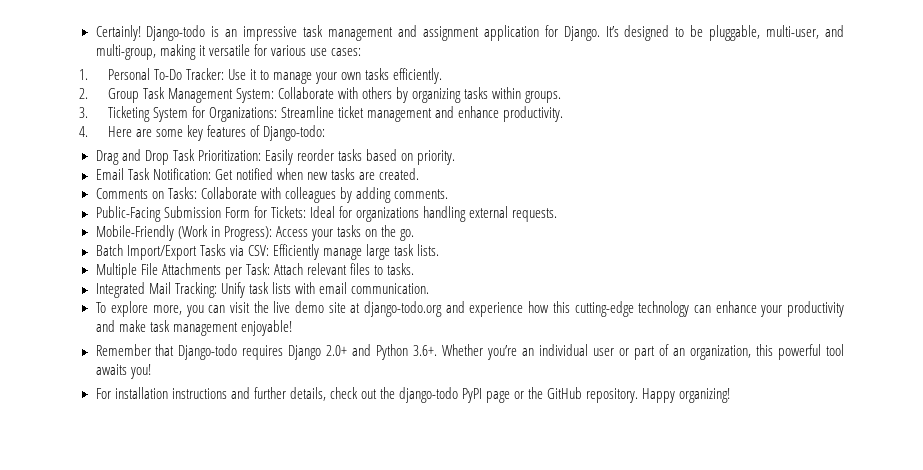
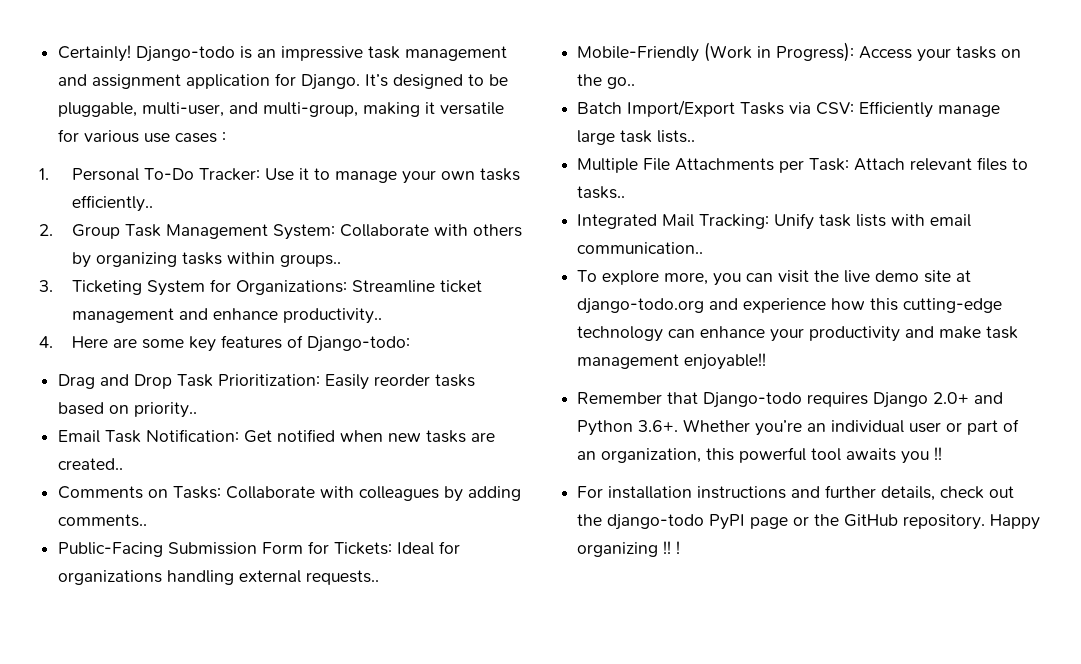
- It’s designed to be pluggable, multi-user, and multi-group, making it versatile for various use cases:
+ It’s designed to be pluggable, multi-user, and multi-group, making it versatile for various use cases :
- 1. Personal To-Do Tracker: Use it to manage your own tasks efficiently.
+ 1. Personal To-Do Tracker: Use it to manage your own tasks efficiently..
- 2. Group Task Management System: Collaborate with others by organizing tasks within groups.
+ 2. Group Task Management System: Collaborate with others by organizing tasks within groups..
- 3. Ticketing System for Organizations: Streamline ticket management and enhance productivity.
+ 3. Ticketing System for Organizations: Streamline ticket management and enhance productivity..
- Drag and Drop Task Prioritization: Easily reorder tasks based on priority.
+ Drag and Drop Task Prioritization: Easily reorder tasks based on priority..
- Email Task Notification: Get notified when new tasks are created.
+ Email Task Notification: Get notified when new tasks are created..
- Comments on Tasks: Collaborate with colleagues by adding comments.
+ Comments on Tasks: Collaborate with colleagues by adding comments..
- Public-Facing Submission Form for Tickets: Ideal for organizations handling external requests.
+ Public-Facing Submission Form for Tickets: Ideal for organizations handling external requests..
- Mobile-Friendly (Work in Progress): Access your tasks on the go.
+ Mobile-Friendly (Work in Progress): Access your tasks on the go..
- Batch Import/Export Tasks via CSV: Efficiently manage large task lists.
+ Batch Import/Export Tasks via CSV: Efficiently manage large task lists..
- Multiple File Attachments per Task: Attach relevant files to tasks.
+ Multiple File Attachments per Task: Attach relevant files to tasks..
- Integrated Mail Tracking: Unify task lists with email communication.
+ Integrated Mail Tracking: Unify task lists with email communication..
- To explore more, you can visit the live demo site at django-todo.org and experience how this cutting-edge technology can enhance your productivity and make task management enjoyable!
+ To explore more, you can visit the live demo site at django-todo.org and experience how this cutting-edge technology can enhance your productivity and make task management enjoyable!!
- Remember that Django-todo requires Django 2.0+ and Python 3.6+. Whether you’re an individual user or part of an organization, this powerful tool awaits you!
+ Remember that Django-todo requires Django 2.0+ and Python 3.6+. Whether you’re an individual user or part of an organization, this powerful tool awaits you !!
- Happy organizing!
+ Happy organizing !! !

